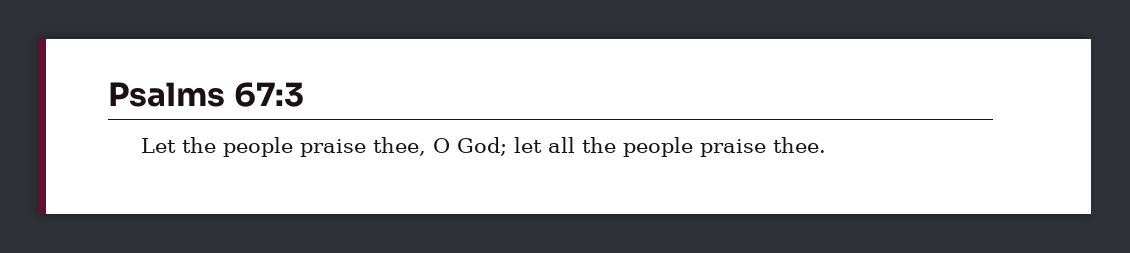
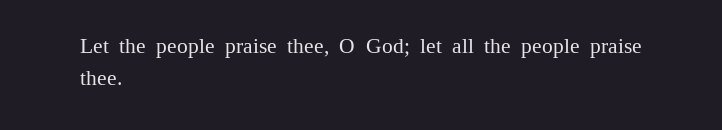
- Psalms 67:3

